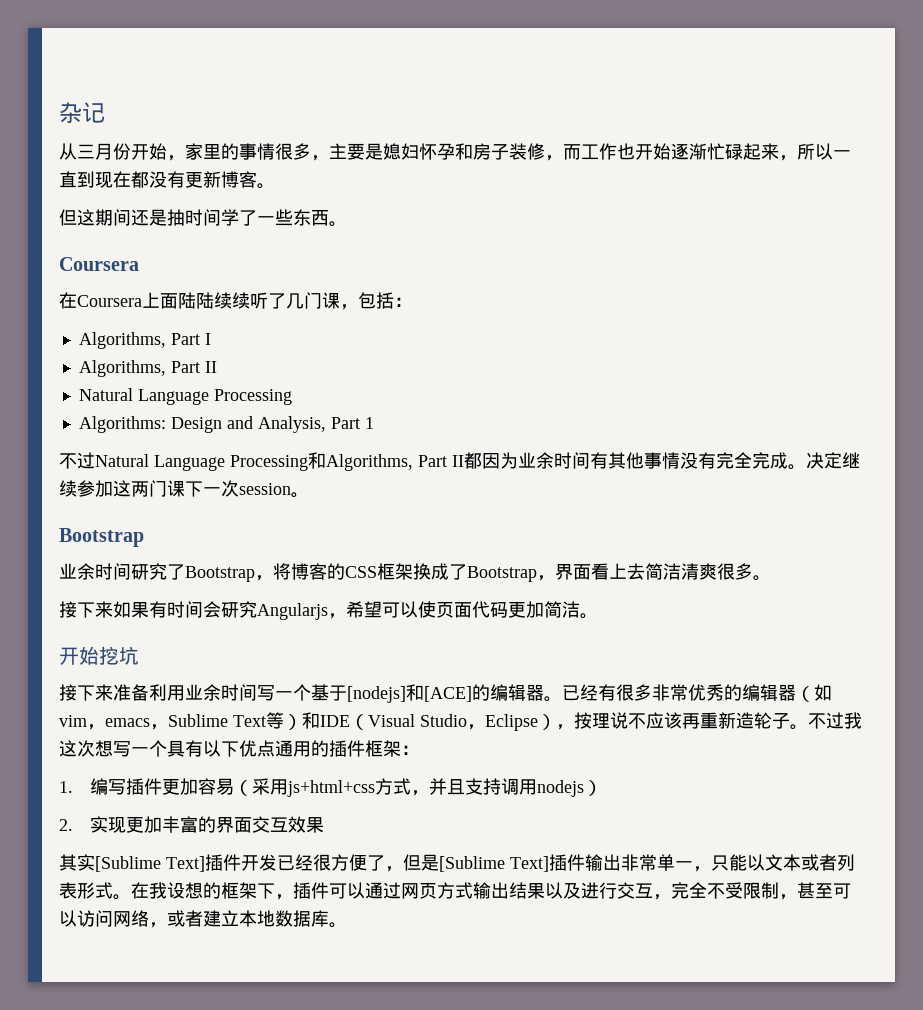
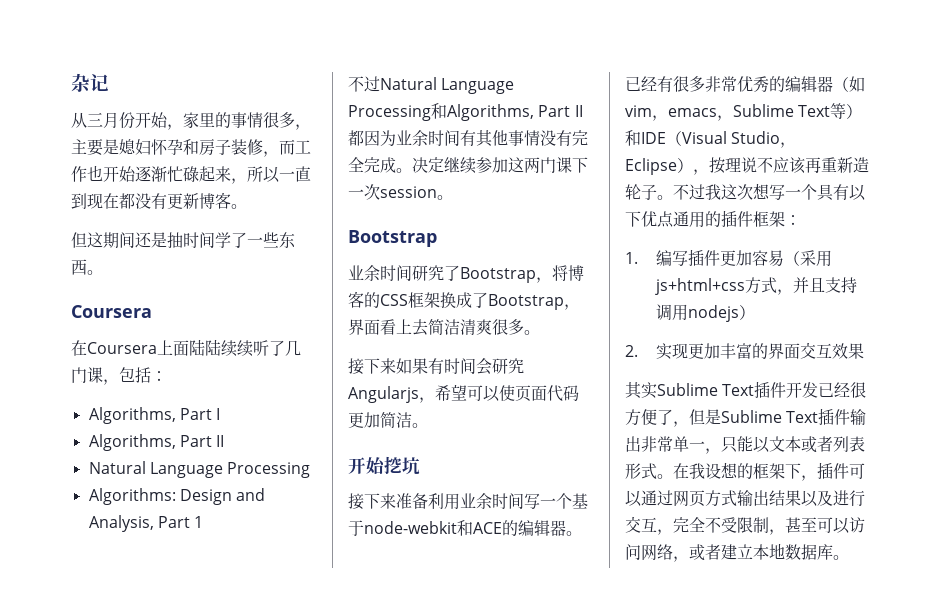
- 接下来准备利用业余时间写一个基于[nodejs]和[ACE]的编辑器。
+ 接下来准备利用业余时间写一个基于node-webkit和ACE的编辑器。
- 其实[Sublime Text]插件开发已经很方便了，但是[Sublime Text]插件输出非常单一，只能以文本或者列表形式。
+ 其实Sublime Text插件开发已经很方便了，但是Sublime Text插件输出非常单一，只能以文本或者列表形式。

